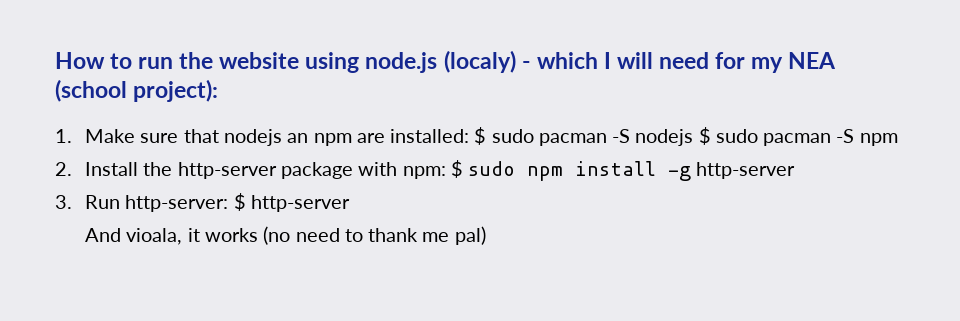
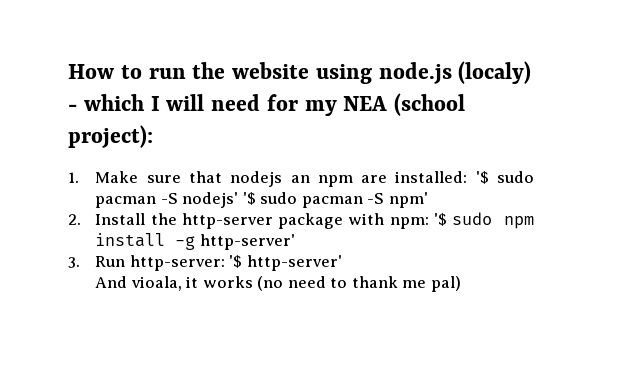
- 1. Make sure that nodejs an npm are installed: $ sudo pacman -S nodejs $ sudo pacman -S npm
+ 1. Make sure that nodejs an npm are installed: '$ sudo pacman -S nodejs' '$ sudo pacman -S npm'
- 2. Install the http-server package with npm: $ sudo npm install -g http-server
+ 2. Install the http-server package with npm: '$ sudo npm install -g http-server'
- 3. Run http-server: $ http-server
+ 3. Run http-server: '$ http-server'

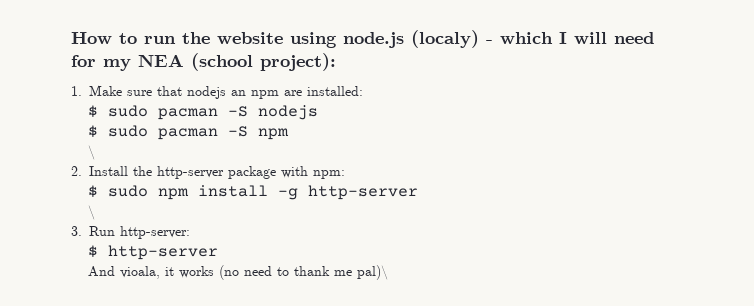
- 1. Make sure that nodejs an npm are installed: '$ sudo pacman -S nodejs' '$ sudo pacman -S npm'
+ 1. Make sure that nodejs an npm are installed:
+ $ sudo pacman -S nodejs
+ $ sudo pacman -S npm
+ \
- 2. Install the http-server package with npm: '$ sudo npm install -g http-server'
+ 2. Install the http-server package with npm:
+ $ sudo npm install -g http-server
+ \
- 3. Run http-server: '$ http-server'
+ 3. Run http-server:
+ $ http-server
- And vioala, it works (no need to thank me pal)
+ And vioala, it works (no need to thank me pal)\

